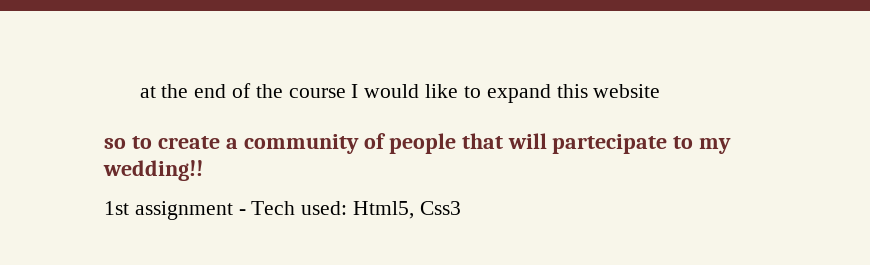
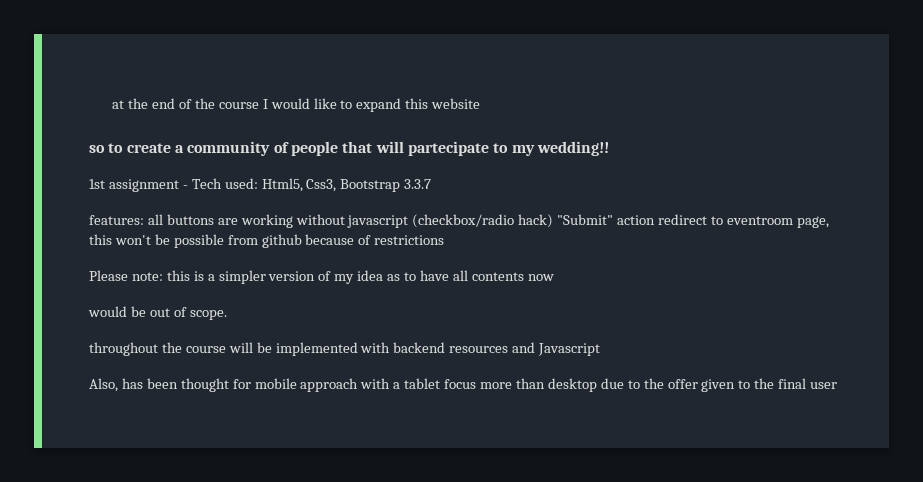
- 1st assignment - Tech used: Html5, Css3
+ 1st assignment - Tech used: Html5, Css3, Bootstrap 3.3.7
+ features: all buttons are working without javascript (checkbox/radio hack) "Submit" action redirect to eventroom page, this won't be possible from github because of restrictions
+ Please note: this is a simpler version of my idea as to have all contents now
+ would be out of scope.
+ throughout the course will be implemented with backend resources and Javascript
+ Also, has been thought for mobile approach with a tablet focus more than desktop due to the offer given to the final user

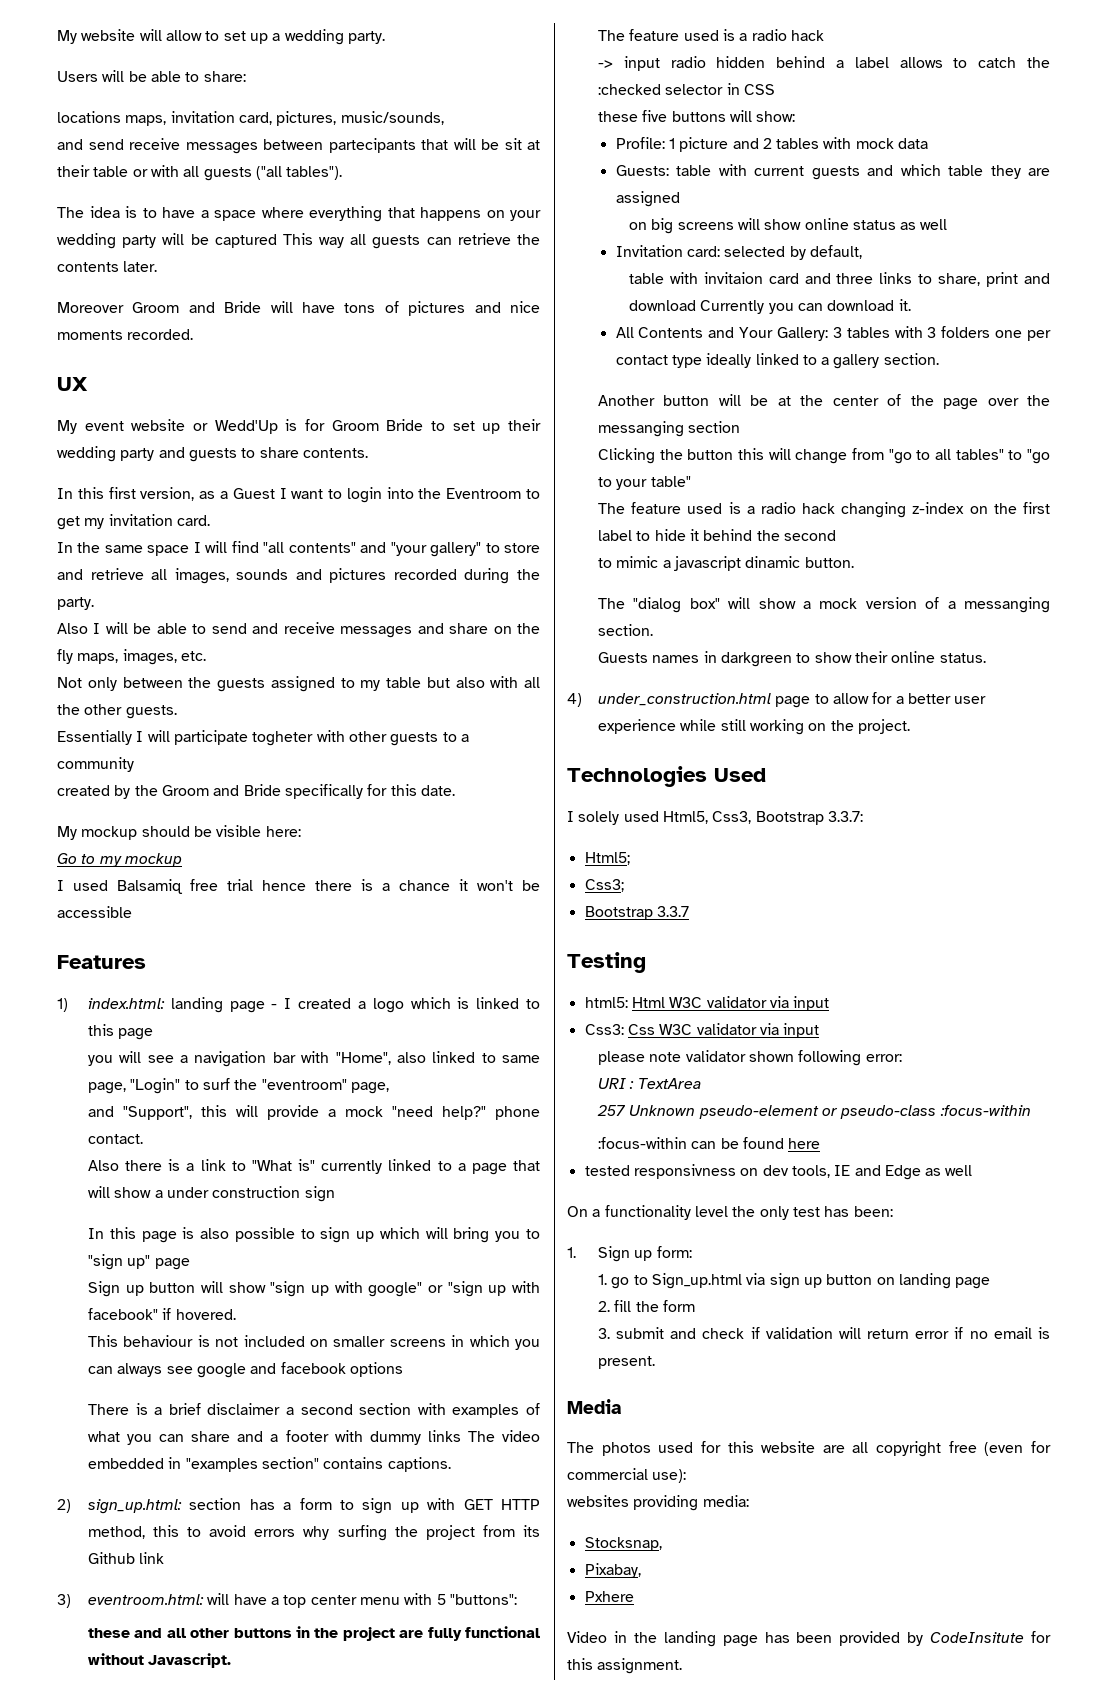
- at the end of the course I would like to expand this website
- so to create a community of people that will partecipate to my wedding!!
- 1st assignment - Tech used: Html5, Css3, Bootstrap 3.3.7
- features: all buttons are working without javascript (checkbox/radio hack) "Submit" action redirect to eventroom page, this won't be possible from github because of restrictions
- Please note: this is a simpler version of my idea as to have all contents now
- would be out of scope.
- throughout the course will be implemented with backend resources and Javascript
- Also, has been thought for mobile approach with a tablet focus more than desktop due to the offer given to the final user
+ My website will allow to set up a wedding party.
+ Users will be able to share:
+ locations maps, invitation card, pictures, music/sounds,
+ and send receive messages between partecipants that will be sit at their table or with all guests ("all tables").
+ The idea is to have a space where everything that happens on your wedding party will be captured This way all guests can retrieve the contents later.
+ Moreover Groom and Bride will have tons of pictures and nice moments recorded.
+ UX
+ My event website or Wedd'Up is for Groom Bride to set up their wedding party and guests to share contents.
+ In this first version, as a Guest I want to login into the Eventroom to get my invitation card.
+ In the same space I will find "all contents" and "your gallery" to store and retrieve all images, sounds and pictures recorded during the party.
+ Also I will be able to send and receive messages and share on the fly maps, images, etc.
+ Not only between the guests assigned to my table but also with all the other guests.
+ Essentially I will participate togheter with other guests to a community
+ created by the Groom and Bride specifically for this date.
+ My mockup should be visible here:
+ Go to my mockup
+ I used Balsamiq free trial hence there is a chance it won't be accessible
+ Features
+ 1) index.html: landing page - I created a logo which is linked to this page
+ you will see a navigation bar with "Home", also linked to same page, "Login" to surf the "eventroom" page,
+ and "Support", this will provide a mock "need help?" phone contact.
+ Also there is a link to "What is" currently linked to a page that will show a under construction sign
+ In this page is also possible to sign up which will bring you to "sign up" page
+ Sign up button will show "sign up with google" or "sign up with facebook" if hovered.
+ This behaviour is not included on smaller screens in which you can always see google and facebook options
+ There is a brief disclaimer a second section with examples of what you can share and a footer with dummy links The video embedded in "examples section" contains captions.
+ 2) sign_up.html: section has a form to sign up with GET HTTP method, this to avoid errors why surfing the project from its Github link
+ 3) eventroom.html: will have a top center menu with 5 "buttons":
+ these and all other buttons in the project are fully functional without Javascript.
+ The feature used is a radio hack
+ -> input radio hidden behind a label allows to catch the :checked selector in CSS
+ these five buttons will show:
+ Profile: 1 picture and 2 tables with mock data
+ Guests: table with current guests and which table they are assigned
+ on big screens will show online status as well
+ Invitation card: selected by default,
+ table with invitaion card and three links to share, print and download Currently you can download it.
+ All Contents and Your Gallery: 3 tables with 3 folders one per contact type ideally linked to a gallery section.
+ Another button will be at the center of the page over the messanging section
+ Clicking the button this will change from "go to all tables" to "go to your table"
+ The feature used is a radio hack changing z-index on the first label to hide it behind the second
+ to mimic a javascript dinamic button.
+ The "dialog box" will show a mock version of a messanging section.
+ Guests names in darkgreen to show their online status.
+ 4) under_construction.html page to allow for a better user experience while still working on the project.
+ Technologies Used
+ I solely used Html5, Css3, Bootstrap 3.3.7:
+ Html5;
+ Css3;
+ Bootstrap 3.3.7
+ Testing
+ html5: Html W3C validator via input
+ Css3: Css W3C validator via input
+ please note validator shown following error:
+ URI : TextArea
+ 257 Unknown pseudo-element or pseudo-class :focus-within
+ :focus-within can be found here
+ tested responsivness on dev tools, IE and Edge as well
+ On a functionality level the only test has been:
+ 1. Sign up form:
+ 1. go to Sign_up.html via sign up button on landing page
+ 2. fill the form
+ 3. submit and check if validation will return error if no email is present.
+ Media
+ The photos used for this website are all copyright free (even for commercial use):
+ websites providing media:
+ Stocksnap,
+ Pixabay,
+ Pxhere
+ Video in the landing page has been provided by CodeInsitute for this assignment.

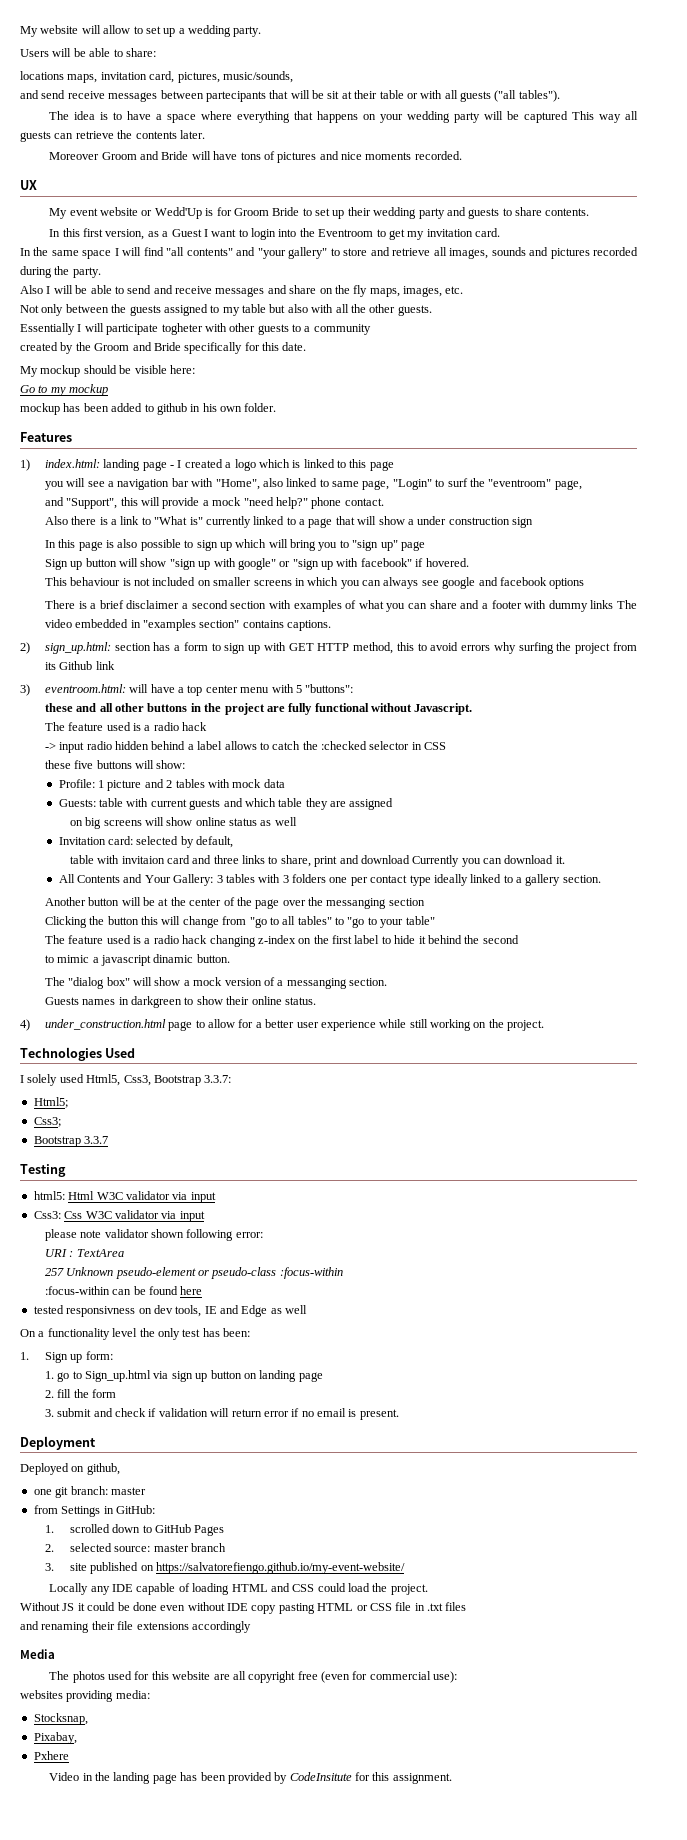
- I used Balsamiq free trial hence there is a chance it won't be accessible
+ mockup has been added to github in his own folder.
+ Deployment
+ Deployed on github,
+ one git branch: master
+ from Settings in GitHub:
+ 1. scrolled down to GitHub Pages
+ 2. selected source: master branch
+ 3. site published on https://salvatorefiengo.github.io/my-event-website/
+ Locally any IDE capable of loading HTML and CSS could load the project.
+ Without JS it could be done even without IDE copy pasting HTML or CSS file in .txt files
+ and renaming their file extensions accordingly

